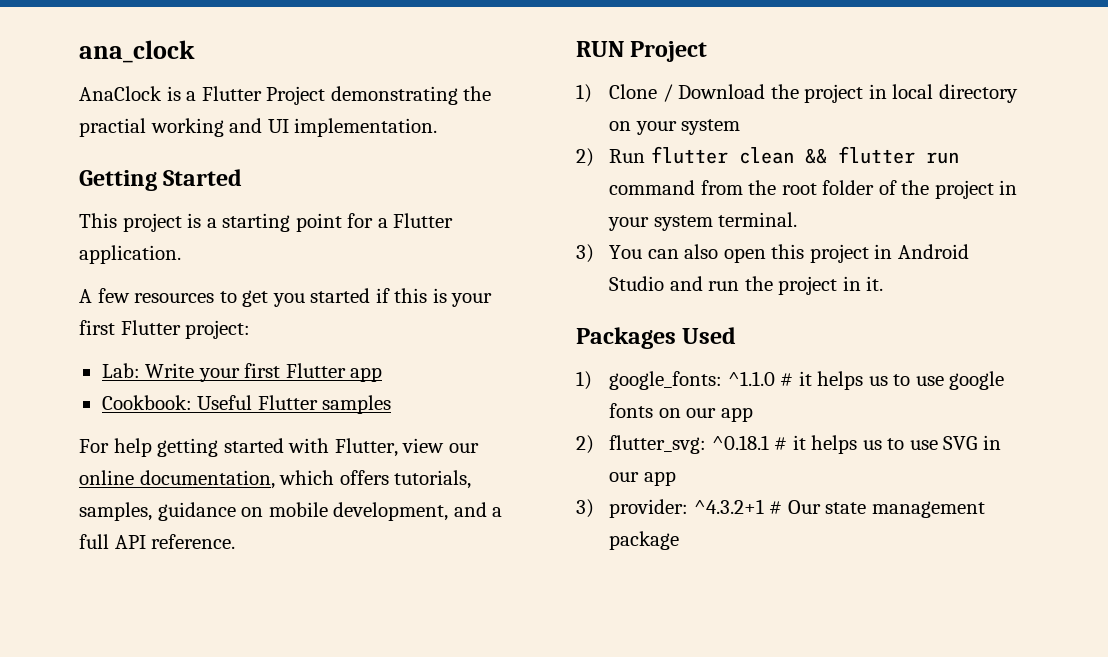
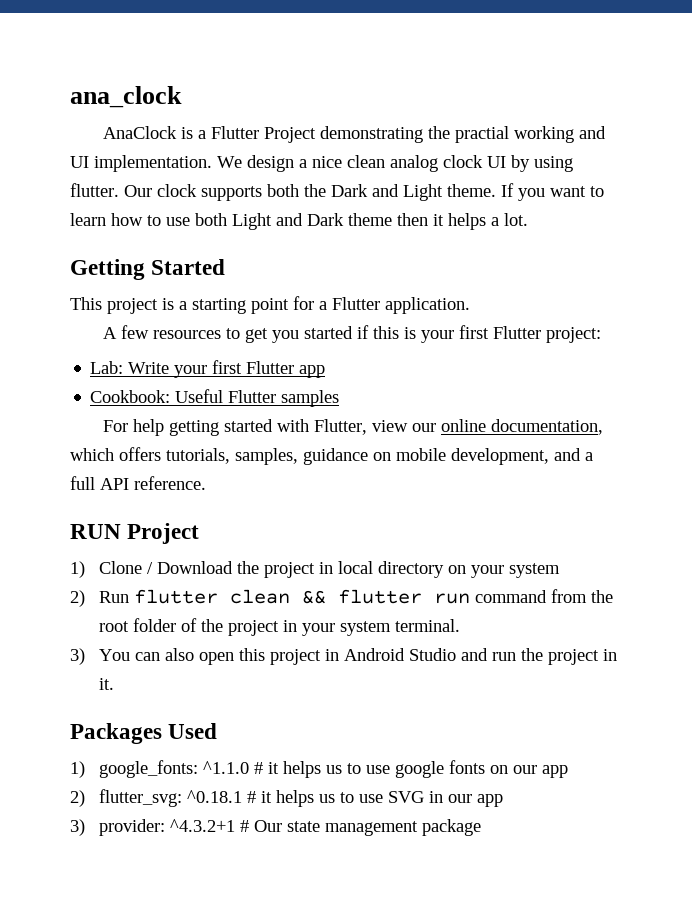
+ We design a nice clean analog clock UI by using flutter. Our clock supports both the Dark and Light theme. If you want to learn how to use both Light and Dark theme then it helps a lot.

